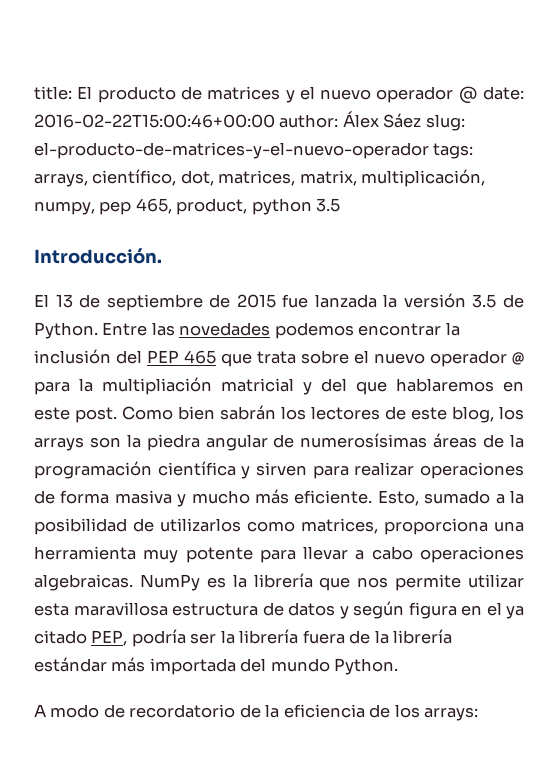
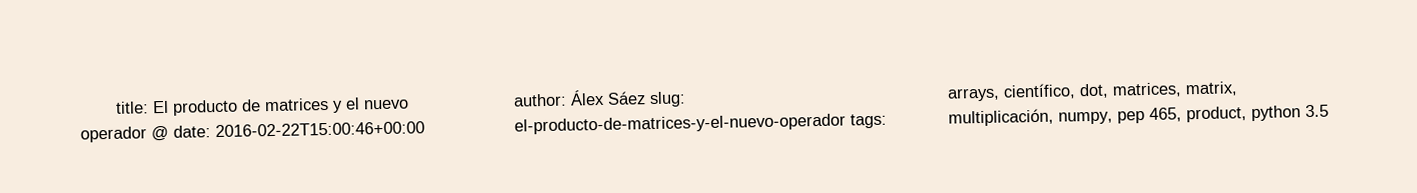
- Introducción.
- El 13 de septiembre de 2015 fue lanzada la versión 3.5 de Python. Entre las novedades podemos encontrar la inclusión del PEP 465 que trata sobre el nuevo operador @ para la multipliación matricial y del que hablaremos en este post. Como bien sabrán los lectores de este blog, los arrays son la piedra angular de numerosísimas áreas de la programación científica y sirven para realizar operaciones de forma masiva y mucho más eficiente. Esto, sumado a la posibilidad de utilizarlos como matrices, proporciona una herramienta muy potente para llevar a cabo operaciones algebraicas. NumPy es la librería que nos permite utilizar esta maravillosa estructura de datos y según figura en el ya citado PEP, podría ser la librería fuera de la librería estándar más importada del mundo Python.
- A modo de recordatorio de la eficiencia de los arrays:

